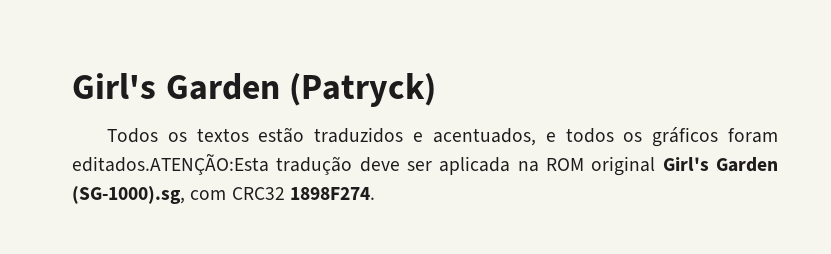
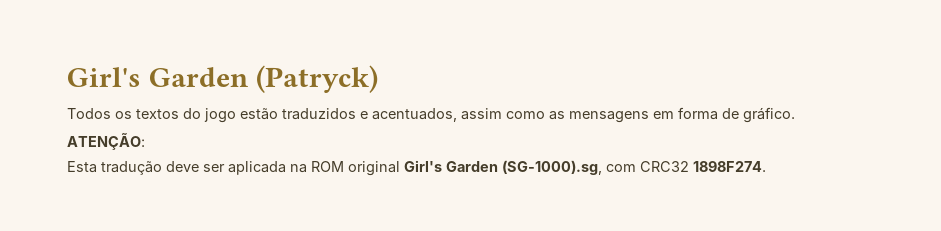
- Todos os textos estão traduzidos e acentuados, e todos os gráficos foram editados.ATENÇÃO:Esta tradução deve ser aplicada na ROM original Girl's Garden (SG-1000).sg, com CRC32 1898F274.
+ Todos os textos do jogo estão traduzidos e acentuados, assim como as mensagens em forma de gráfico.
+ ATENÇÃO:
+ Esta tradução deve ser aplicada na ROM original Girl's Garden (SG-1000).sg, com CRC32 1898F274.

